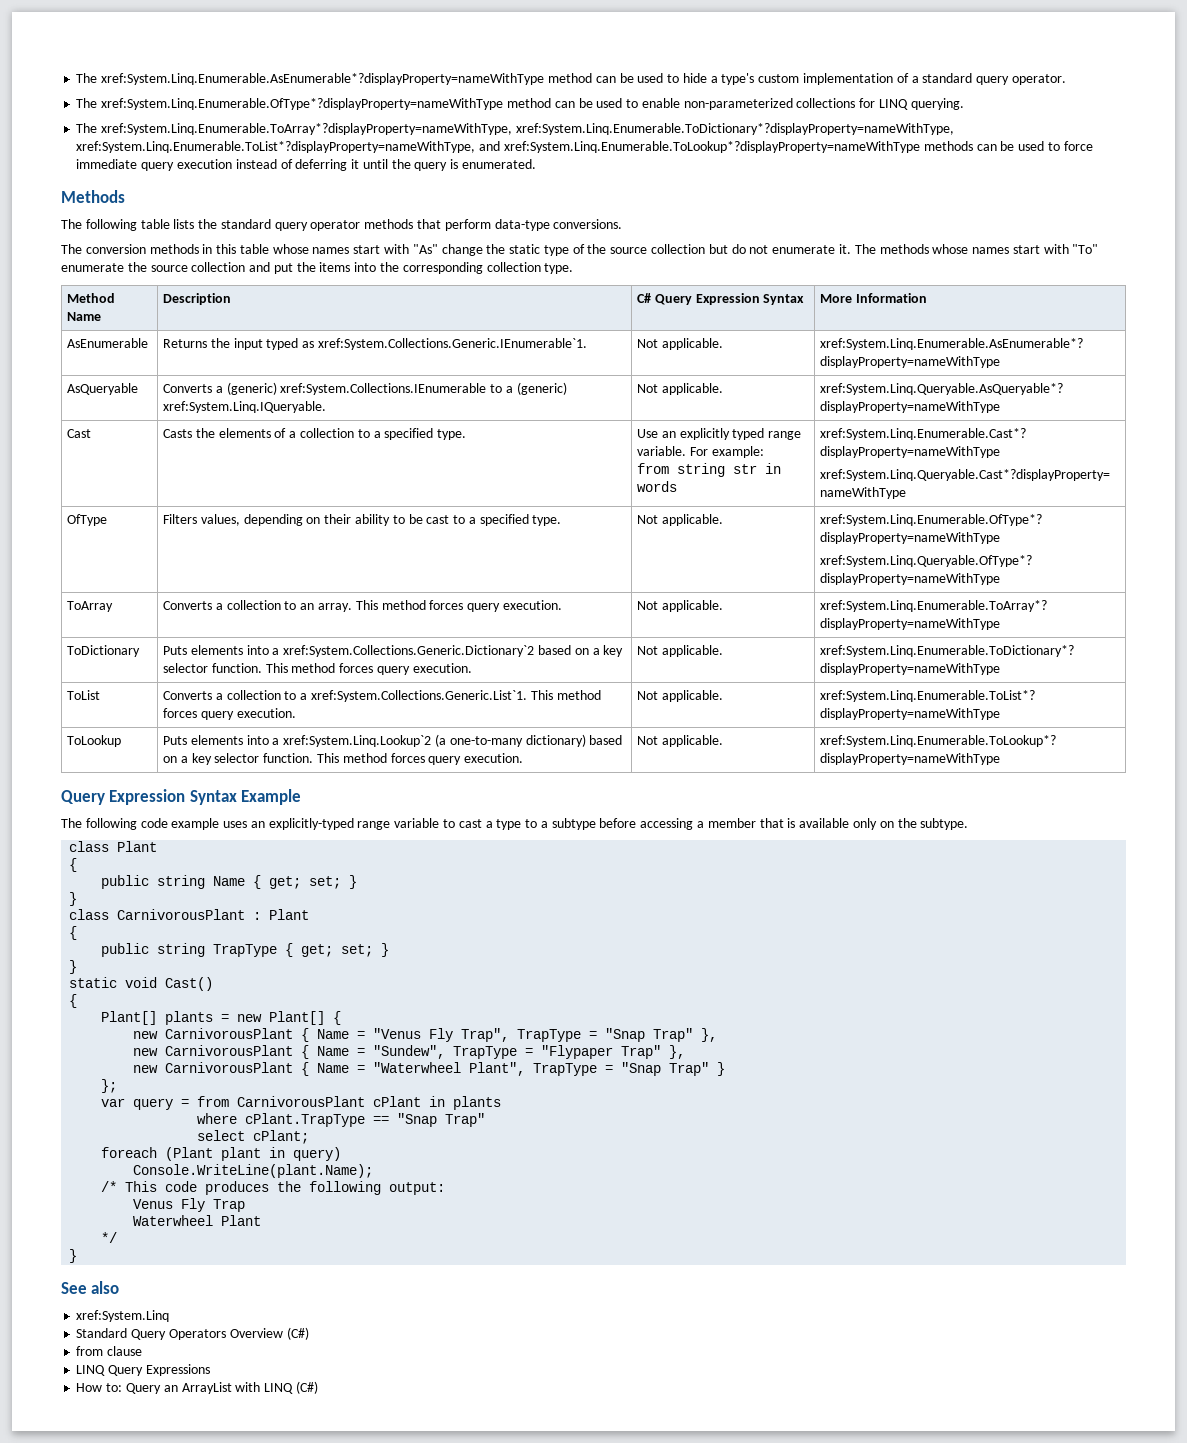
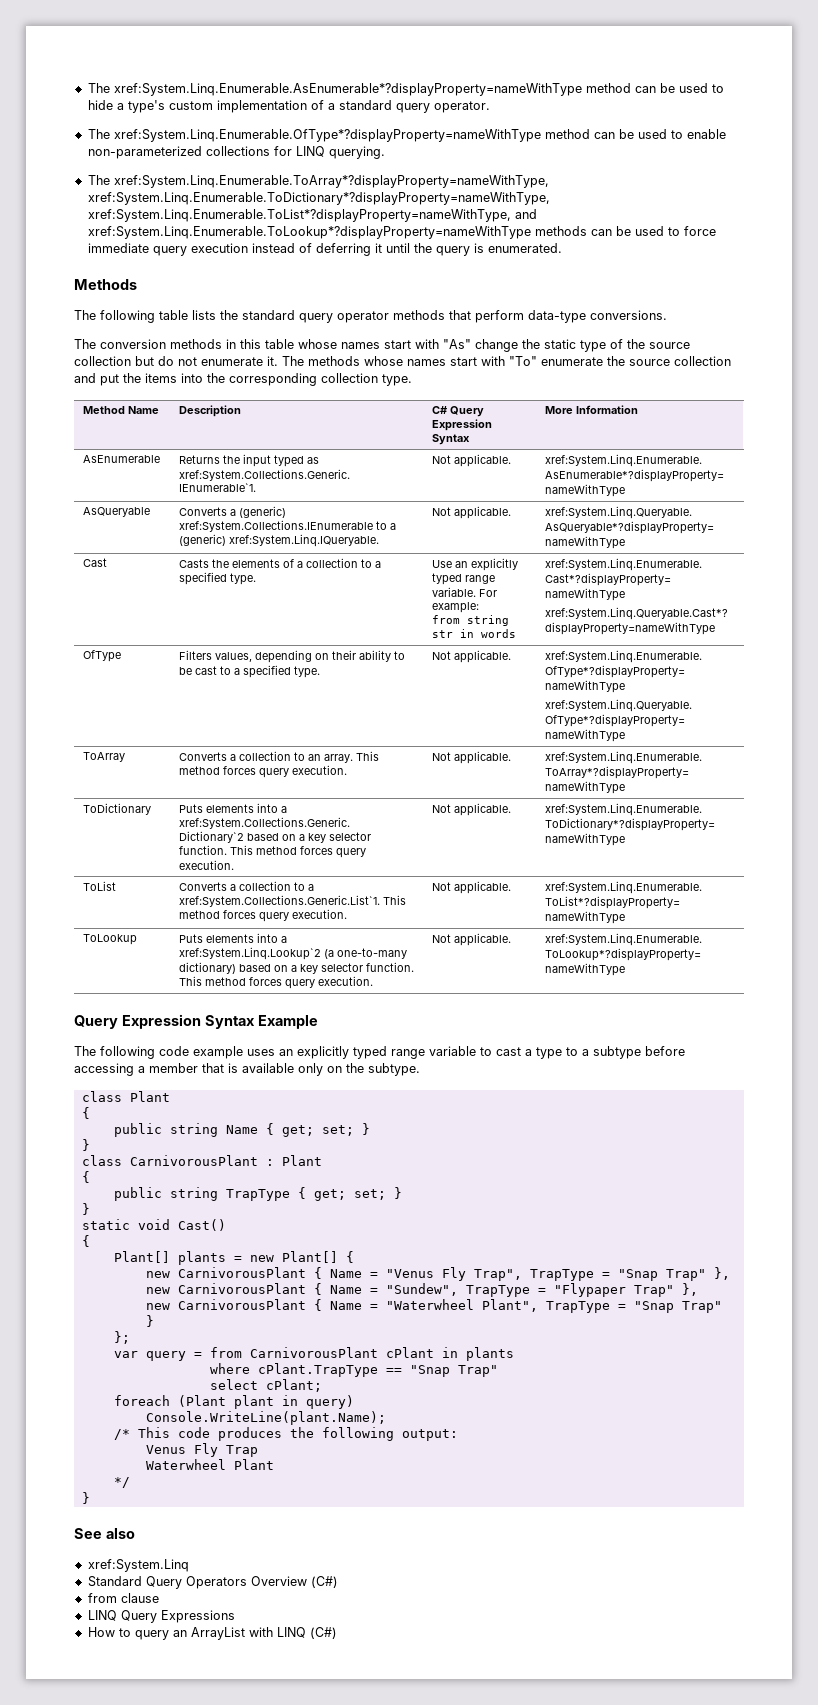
- The following code example uses an explicitly-typed range variable to cast a type to a subtype before accessing a member that is available only on the subtype.
+ The following code example uses an explicitly typed range variable to cast a type to a subtype before accessing a member that is available only on the subtype.
- How to: Query an ArrayList with LINQ (C#)
+ How to query an ArrayList with LINQ (C#)

